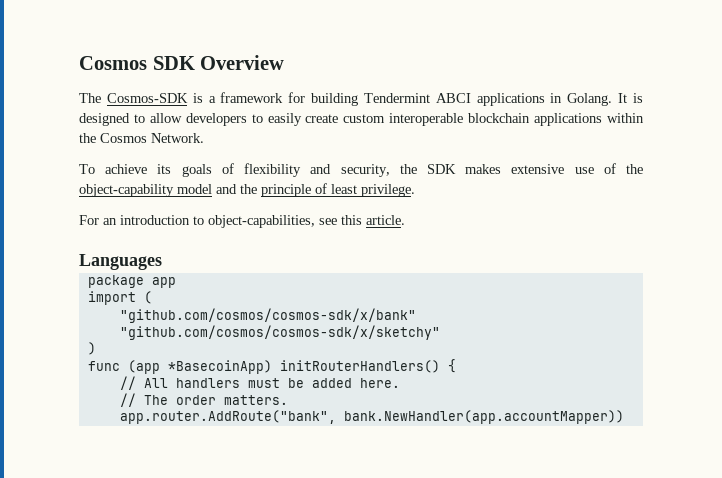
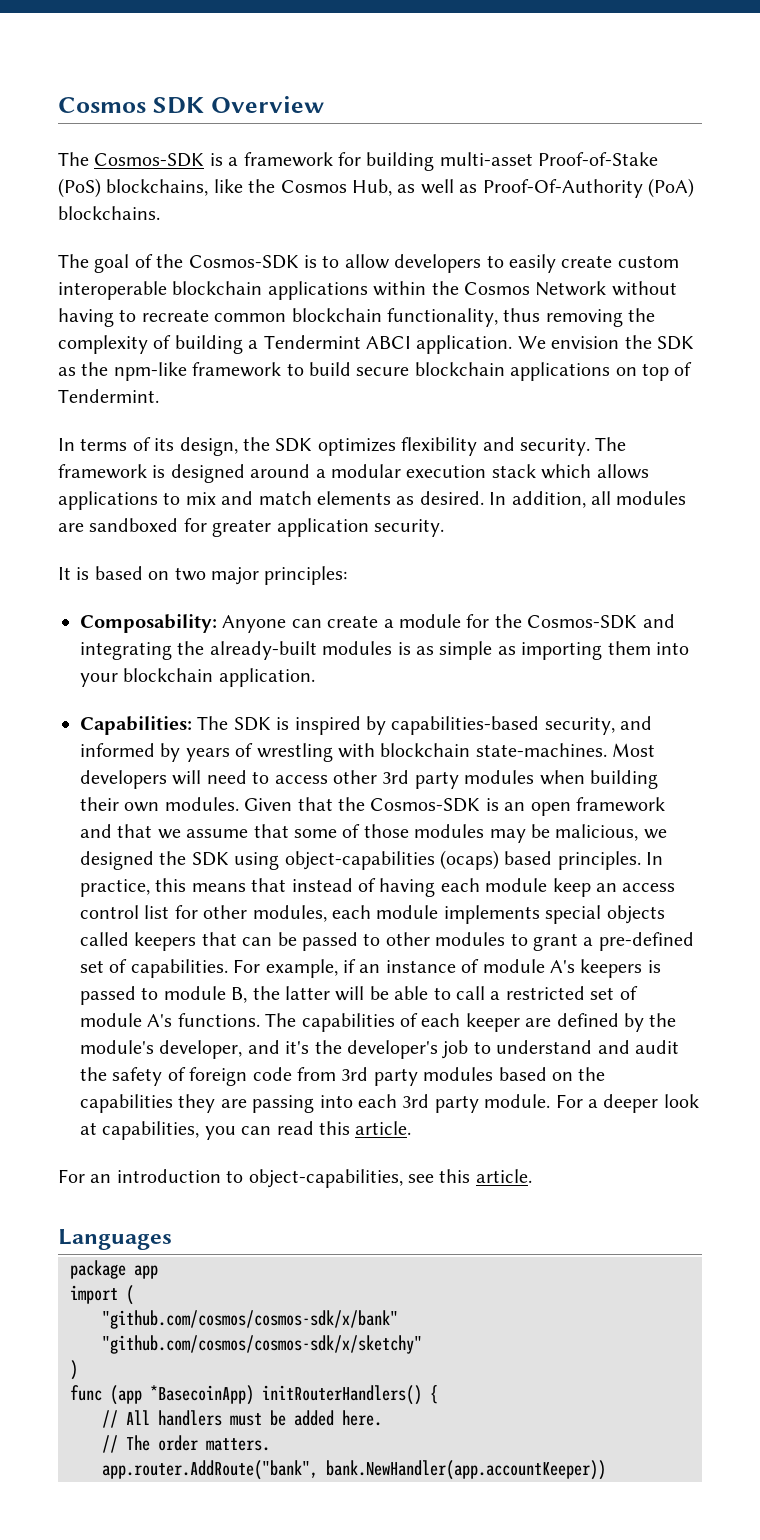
- The Cosmos-SDK is a framework for building Tendermint ABCI applications in Golang. It is designed to allow developers to easily create custom interoperable blockchain applications within the Cosmos Network.
- To achieve its goals of flexibility and security, the SDK makes extensive use of the object-capability model and the principle of least privilege.
+ The Cosmos-SDK is a framework for building multi-asset Proof-of-Stake (PoS) blockchains, like the Cosmos Hub, as well as Proof-Of-Authority (PoA) blockchains.
+ The goal of the Cosmos-SDK is to allow developers to easily create custom interoperable blockchain applications within the Cosmos Network without having to recreate common blockchain functionality, thus removing the complexity of building a Tendermint ABCI application. We envision the SDK as the npm-like framework to build secure blockchain applications on top of Tendermint.
+ In terms of its design, the SDK optimizes flexibility and security. The framework is designed around a modular execution stack which allows applications to mix and match elements as desired. In addition, all modules are sandboxed for greater application security.
+ It is based on two major principles:
+ Composability: Anyone can create a module for the Cosmos-SDK and integrating the already-built modules is as simple as importing them into your blockchain application.
+ Capabilities: The SDK is inspired by capabilities-based security, and informed by years of wrestling with blockchain state-machines. Most developers will need to access other 3rd party modules when building their own modules. Given that the Cosmos-SDK is an open framework and that we assume that some of those modules may be malicious, we designed the SDK using object-capabilities (ocaps) based principles. In practice, this means that instead of having each module keep an access control list for other modules, each module implements special objects called keepers that can be passed to other modules to grant a pre-defined set of capabilities. For example, if an instance of module A's keepers is passed to module B, the latter will be able to call a restricted set of module A's functions. The capabilities of each keeper are defined by the module's developer, and it's the developer's job to understand and audit the safety of foreign code from 3rd party modules based on the capabilities they are passing into each 3rd party module. For a deeper look at capabilities, you can read this article.
- app.router.AddRoute("bank", bank.NewHandler(app.accountMapper))
+ app.router.AddRoute("bank", bank.NewHandler(app.accountKeeper))

